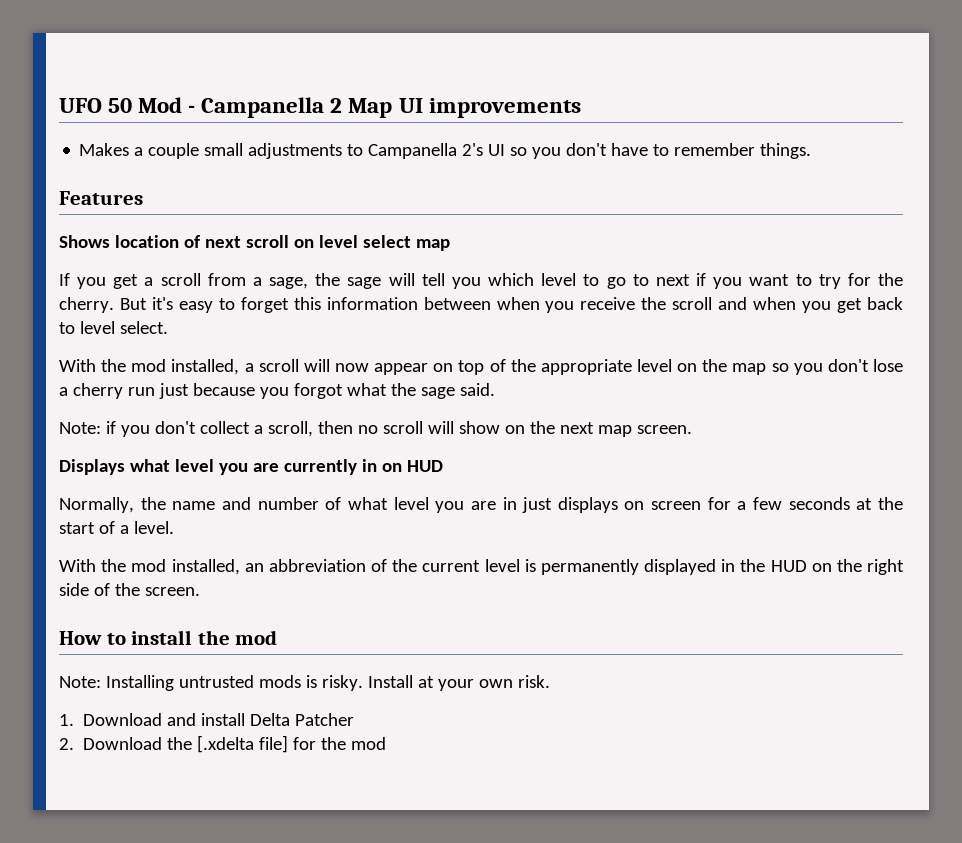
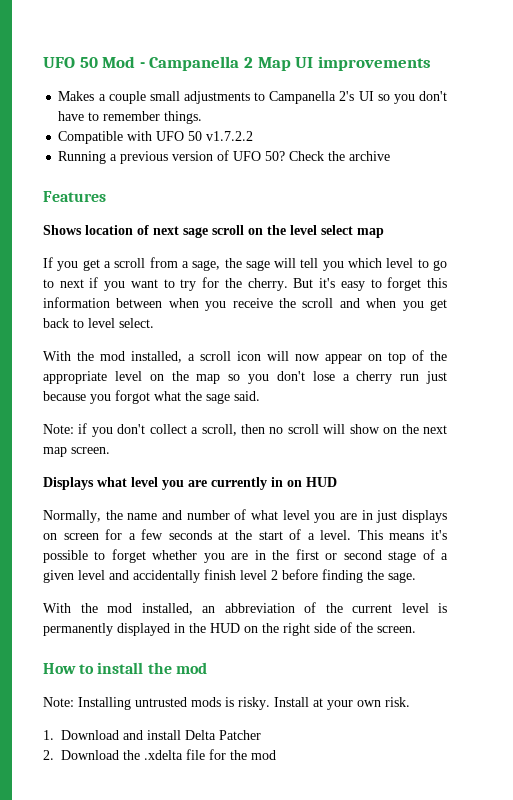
+ Compatible with UFO 50 v1.7.2.2
+ Running a previous version of UFO 50? Check the archive
- Shows location of next scroll on level select map
+ Shows location of next sage scroll on the level select map
- With the mod installed, a scroll will now appear on top of the appropriate level on the map so you don't lose a cherry run just because you forgot what the sage said.
+ With the mod installed, a scroll icon will now appear on top of the appropriate level on the map so you don't lose a cherry run just because you forgot what the sage said.
+ This means it's possible to forget whether you are in the first or second stage of a given level and accidentally finish level 2 before finding the sage.
- 2. Download the [.xdelta file] for the mod
+ 2. Download the .xdelta file for the mod

